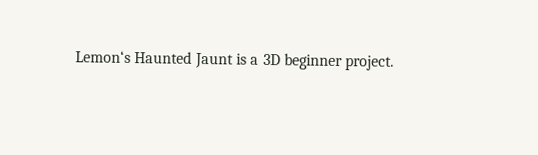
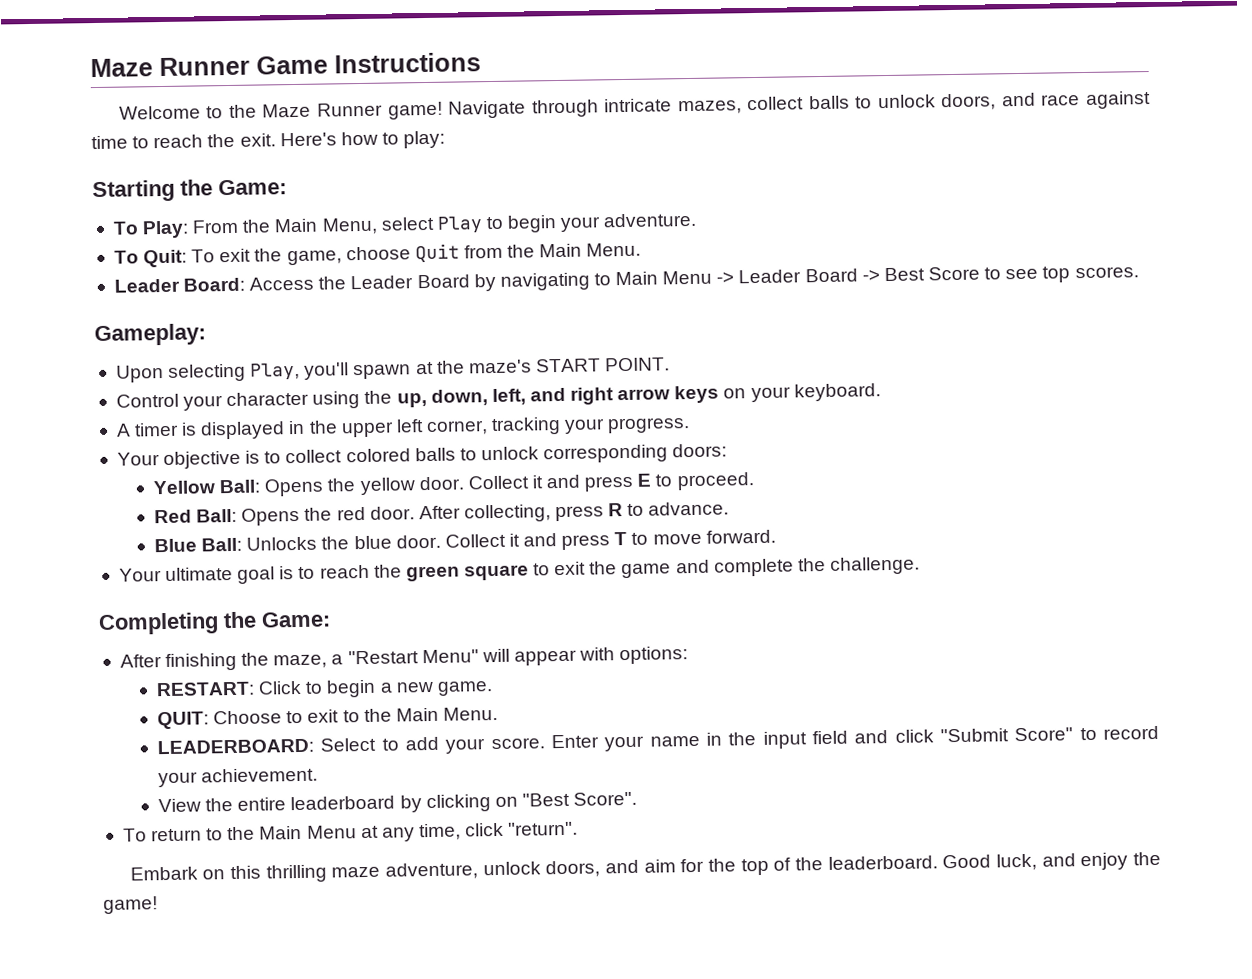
- Lemon‘s Haunted Jaunt is a 3D beginner project.
+ Maze Runner Game Instructions
+ Welcome to the Maze Runner game! Navigate through intricate mazes, collect balls to unlock doors, and race against time to reach the exit. Here's how to play:
+ Starting the Game:
+ To Play: From the Main Menu, select Play to begin your adventure.
+ To Quit: To exit the game, choose Quit from the Main Menu.
+ Leader Board: Access the Leader Board by navigating to Main Menu -> Leader Board -> Best Score to see top scores.
+ Gameplay:
+ Upon selecting Play, you'll spawn at the maze's START POINT.
+ Control your character using the up, down, left, and right arrow keys on your keyboard.
+ A timer is displayed in the upper left corner, tracking your progress.
+ Your objective is to collect colored balls to unlock corresponding doors:
+ Yellow Ball: Opens the yellow door. Collect it and press E to proceed.
+ Red Ball: Opens the red door. After collecting, press R to advance.
+ Blue Ball: Unlocks the blue door. Collect it and press T to move forward.
+ Your ultimate goal is to reach the green square to exit the game and complete the challenge.
+ Completing the Game:
+ After finishing the maze, a "Restart Menu" will appear with options:
+ RESTART: Click to begin a new game.
+ QUIT: Choose to exit to the Main Menu.
+ LEADERBOARD: Select to add your score. Enter your name in the input field and click "Submit Score" to record your achievement.
+ View the entire leaderboard by clicking on "Best Score".
+ To return to the Main Menu at any time, click "return".
+ Embark on this thrilling maze adventure, unlock doors, and aim for the top of the leaderboard. Good luck, and enjoy the game!

